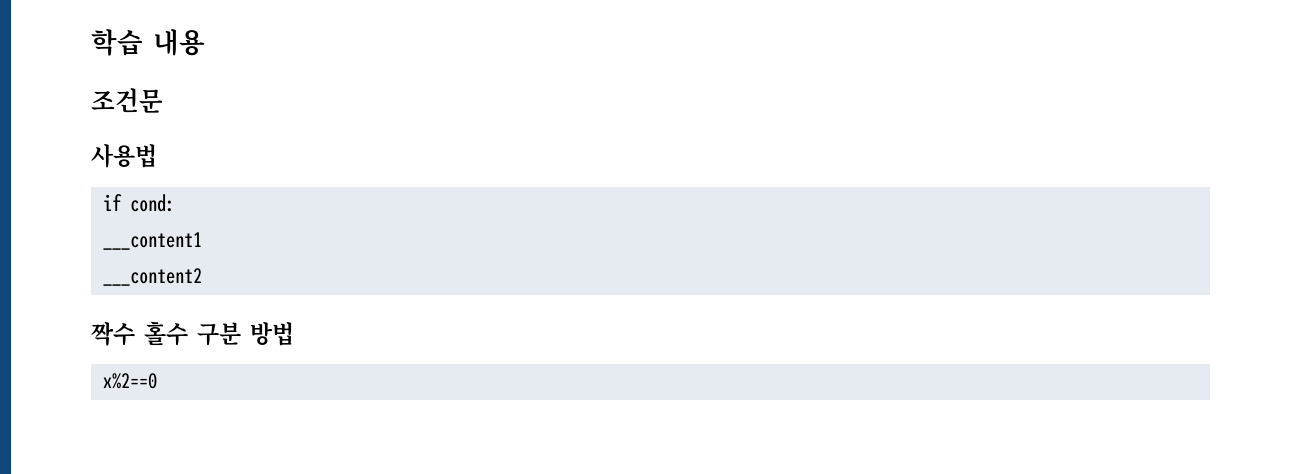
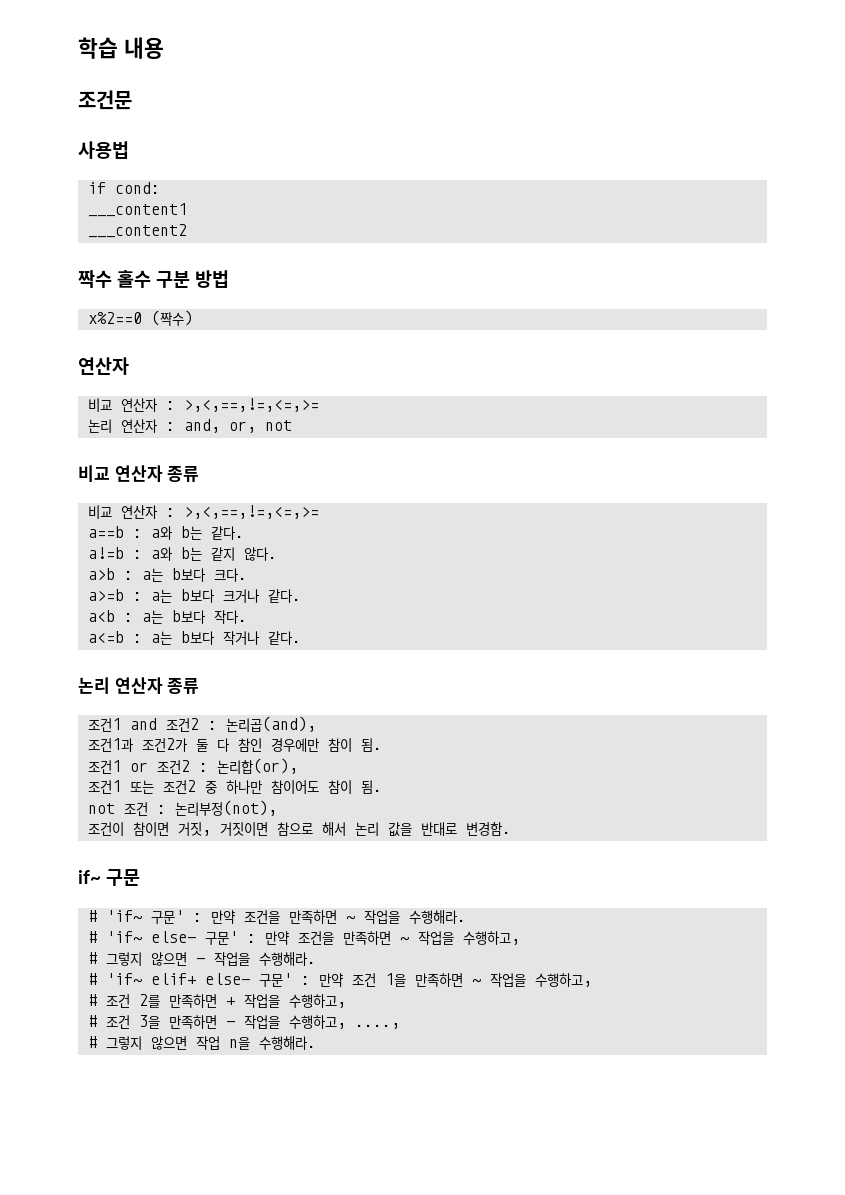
- x%2==0
+ x%2==0 (짝수)
+ 연산자
+ 비교 연산자 : >,<,==,!=,<=,>=
+ 논리 연산자 : and, or, not
+ 비교 연산자 종류
+ 비교 연산자 : >,<,==,!=,<=,>=
+ a==b : a와 b는 같다.
+ a!=b : a와 b는 같지 않다.
+ a>b : a는 b보다 크다.
+ a>=b : a는 b보다 크거나 같다.
+ a<b : a는 b보다 작다.
+ a<=b : a는 b보다 작거나 같다.
+ 논리 연산자 종류
+ 조건1 and 조건2 : 논리곱(and),
+ 조건1과 조건2가 둘 다 참인 경우에만 참이 됨.
+ 조건1 or 조건2 : 논리합(or),
+ 조건1 또는 조건2 중 하나만 참이어도 참이 됨.
+ not 조건 : 논리부정(not),
+ 조건이 참이면 거짓, 거짓이면 참으로 해서 논리 값을 반대로 변경함.
+ if~ 구문
+ # 'if~ 구문' : 만약 조건을 만족하면 ~ 작업을 수행해라.
+ # 'if~ else- 구문' : 만약 조건을 만족하면 ~ 작업을 수행하고,
+ # 그렇지 않으면 - 작업을 수행해라.
+ # 'if~ elif+ else- 구문' : 만약 조건 1을 만족하면 ~ 작업을 수행하고,
+ # 조건 2를 만족하면 + 작업을 수행하고,
+ # 조건 3을 만족하면 - 작업을 수행하고, ....,
+ # 그렇지 않으면 작업 n을 수행해라.

